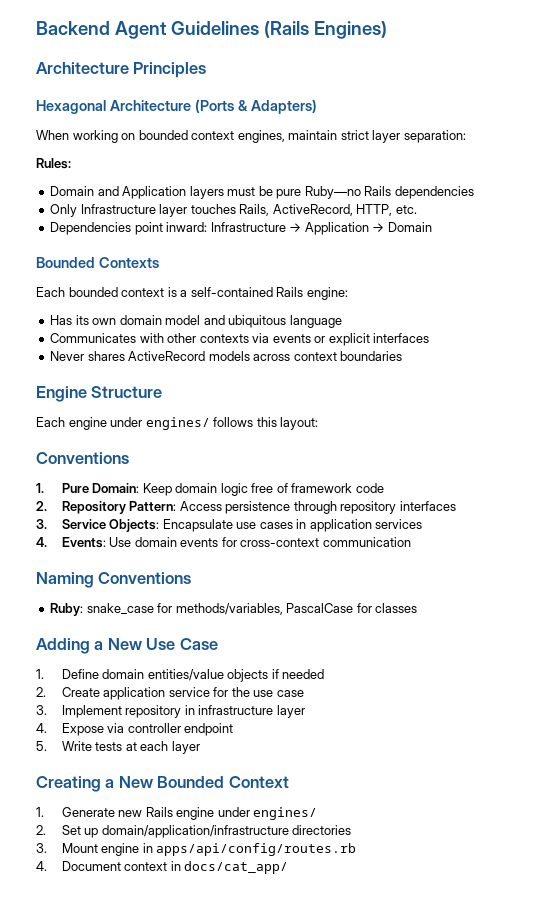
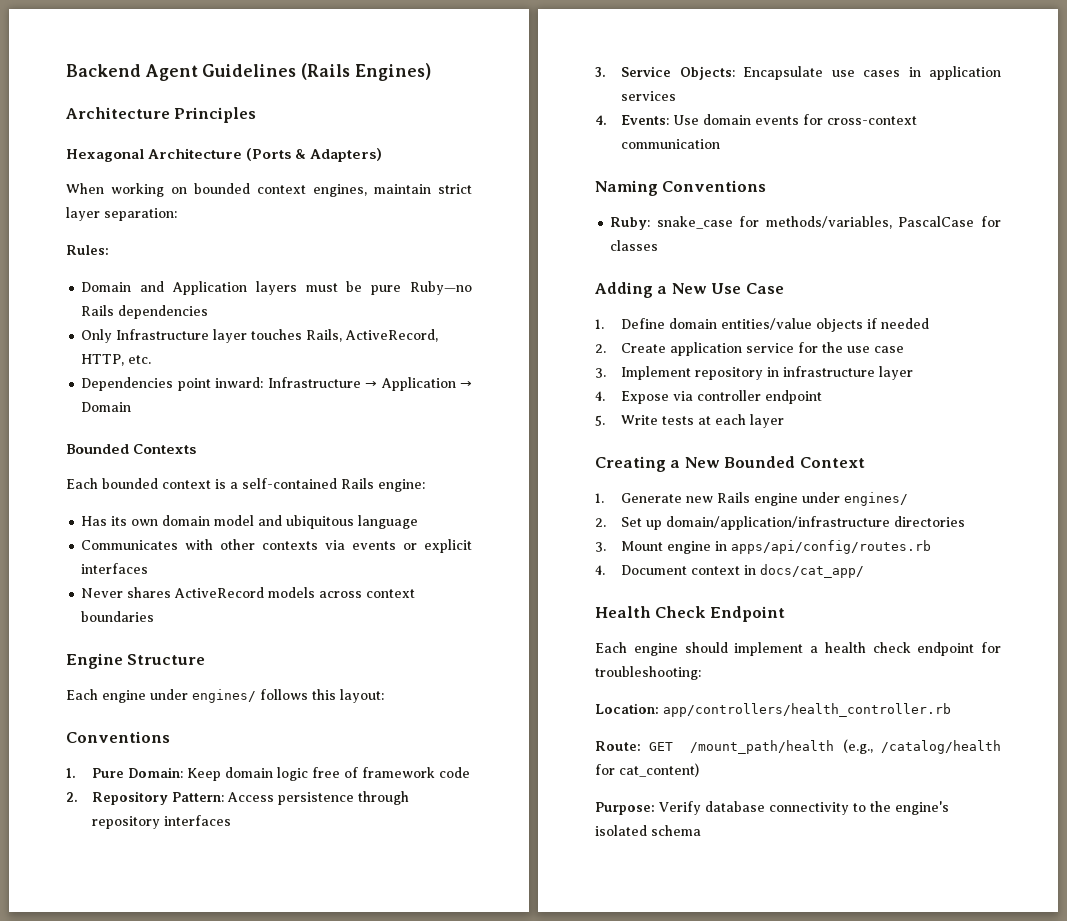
+ Health Check Endpoint
+ Each engine should implement a health check endpoint for troubleshooting:
+ Location: app/controllers/health_controller.rb
+ Route: GET /mount_path/health (e.g., /catalog/health for cat_content)
+ Purpose: Verify database connectivity to the engine's isolated schema

